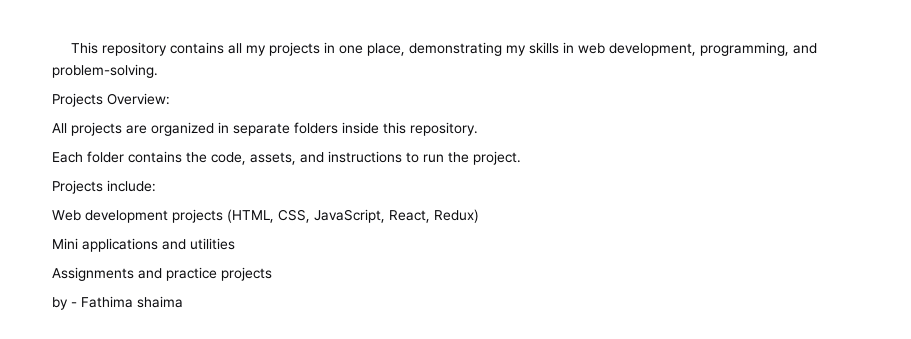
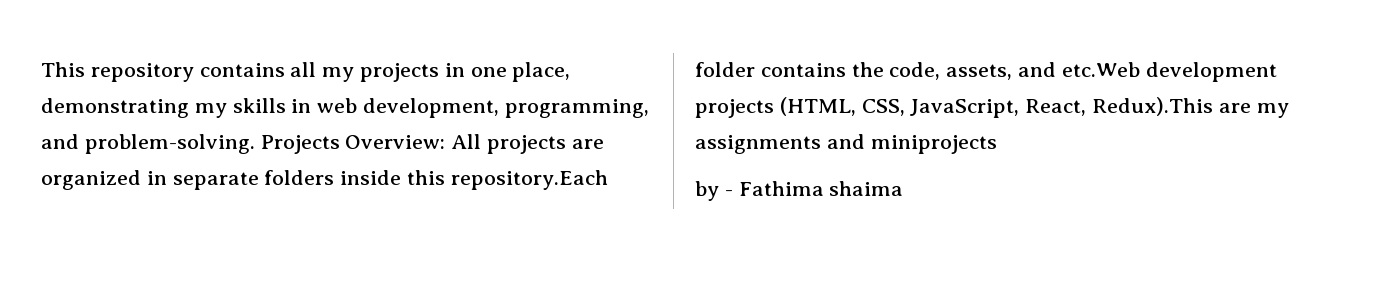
- This repository contains all my projects in one place, demonstrating my skills in web development, programming, and problem-solving.
- Projects Overview:
- All projects are organized in separate folders inside this repository.
- Each folder contains the code, assets, and instructions to run the project.
- Projects include:
- Web development projects (HTML, CSS, JavaScript, React, Redux)
- Mini applications and utilities
- Assignments and practice projects
+ This repository contains all my projects in one place, demonstrating my skills in web development, programming, and problem-solving. Projects Overview: All projects are organized in separate folders inside this repository.Each folder contains the code, assets, and etc.Web development projects (HTML, CSS, JavaScript, React, Redux).This are my assignments and miniprojects

